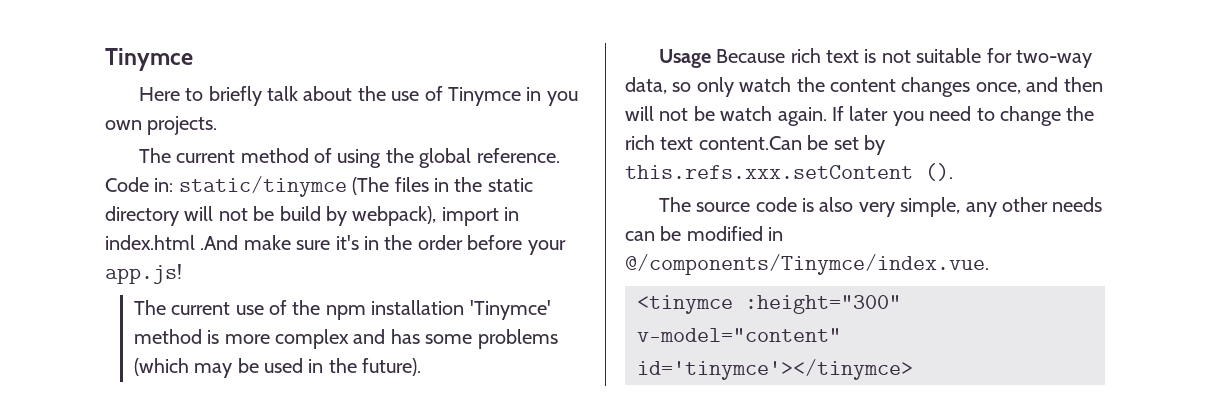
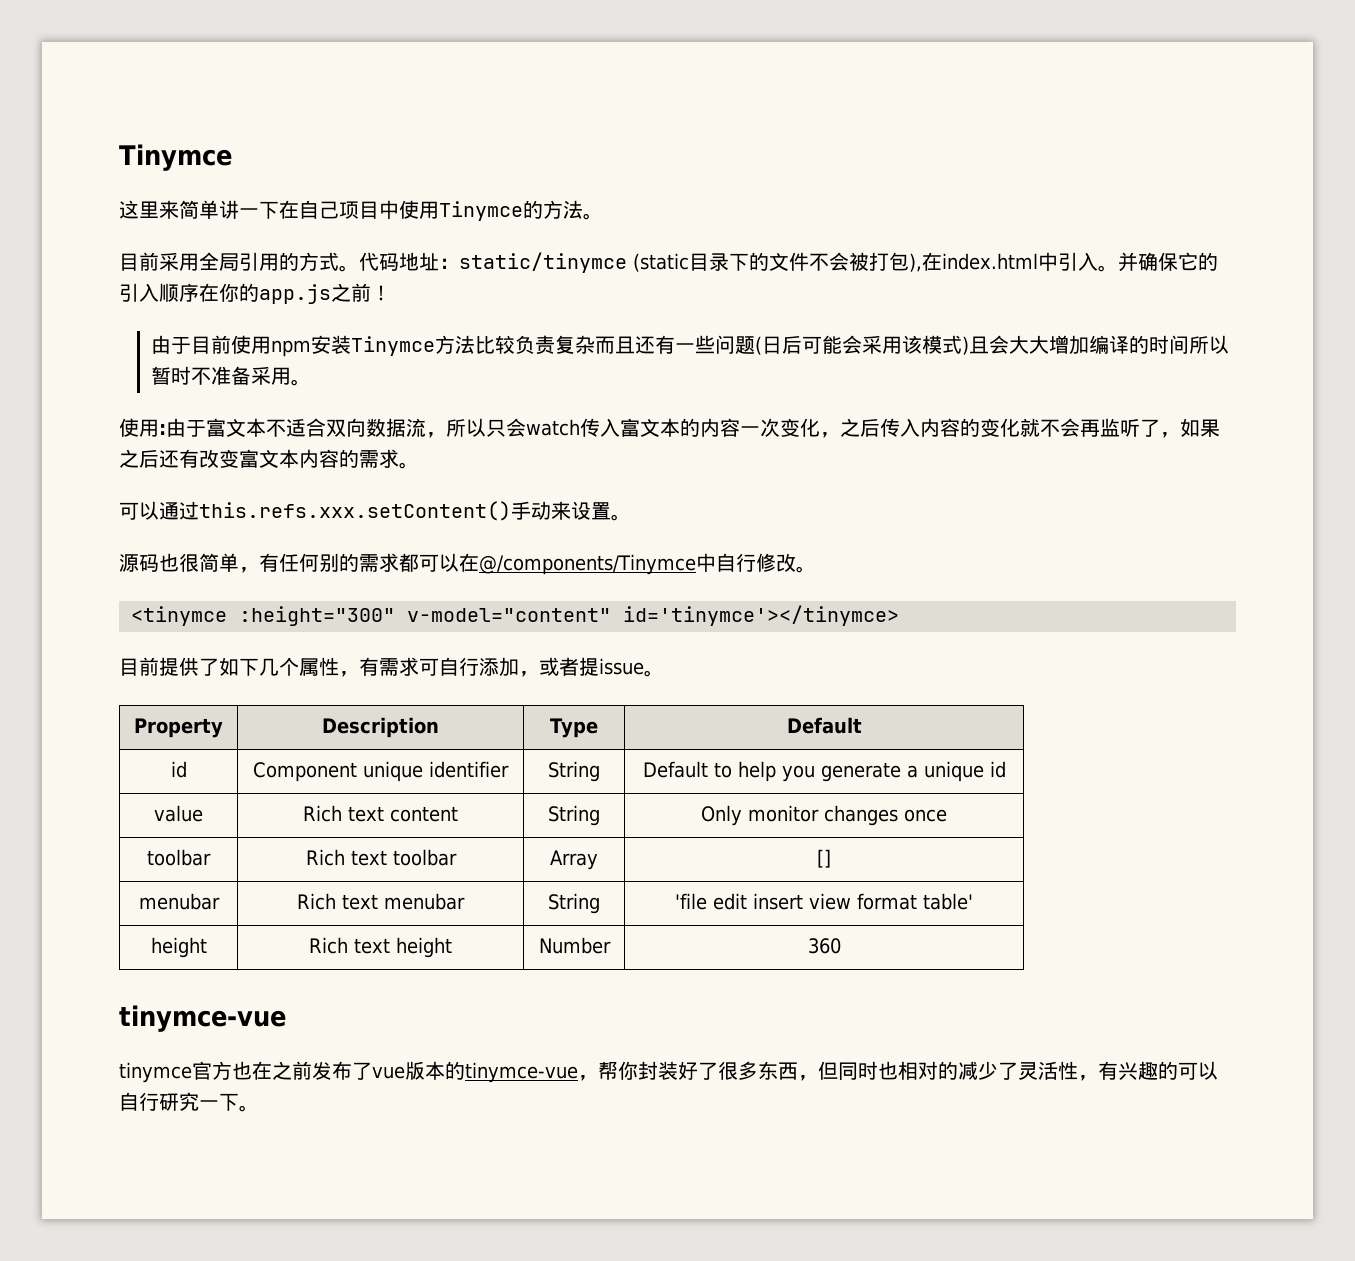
- Here to briefly talk about the use of Tinymce in you own projects.
- The current method of using the global reference. Code in: static/tinymce (The files in the static directory will not be build by webpack), import in index.html .And make sure it's in the order before your app.js!
- The current use of the npm installation 'Tinymce' method is more complex and has some problems (which may be used in the future).
- Usage Because rich text is not suitable for two-way data, so only watch the content changes once, and then will not be watch again. If later you need to change the rich text content.Can be set by this.refs.xxx.setContent ().
- The source code is also very simple, any other needs can be modified in @/components/Tinymce/index.vue.
+ 这里来简单讲一下在自己项目中使用Tinymce的方法。
+ 目前采用全局引用的方式。代码地址：static/tinymce (static目录下的文件不会被打包),在index.html中引入。并确保它的引入顺序在你的app.js之前！
+ 由于目前使用npm安装Tinymce方法比较负责复杂而且还有一些问题(日后可能会采用该模式)且会大大增加编译的时间所以暂时不准备采用。
+ 使用:由于富文本不适合双向数据流，所以只会watch传入富文本的内容一次变化，之后传入内容的变化就不会再监听了，如果之后还有改变富文本内容的需求。
+ 可以通过this.refs.xxx.setContent()手动来设置。
+ 源码也很简单，有任何别的需求都可以在@/components/Tinymce中自行修改。
  <tinymce :height="300" v-model="content" id='tinymce'></tinymce>
+ 目前提供了如下几个属性，有需求可自行添加，或者提issue。
+ Property | Description | Type | Default
+ id | Component unique identifier | String | Default to help you generate a unique id
+ value | Rich text content | String | Only monitor changes once
+ toolbar | Rich text toolbar | Array | []
+ menubar | Rich text menubar | String | 'file edit insert view format table'
+ height | Rich text height | Number | 360
+ tinymce-vue
+ tinymce官方也在之前发布了vue版本的tinymce-vue，帮你封装好了很多东西，但同时也相对的减少了灵活性，有兴趣的可以自行研究一下。

